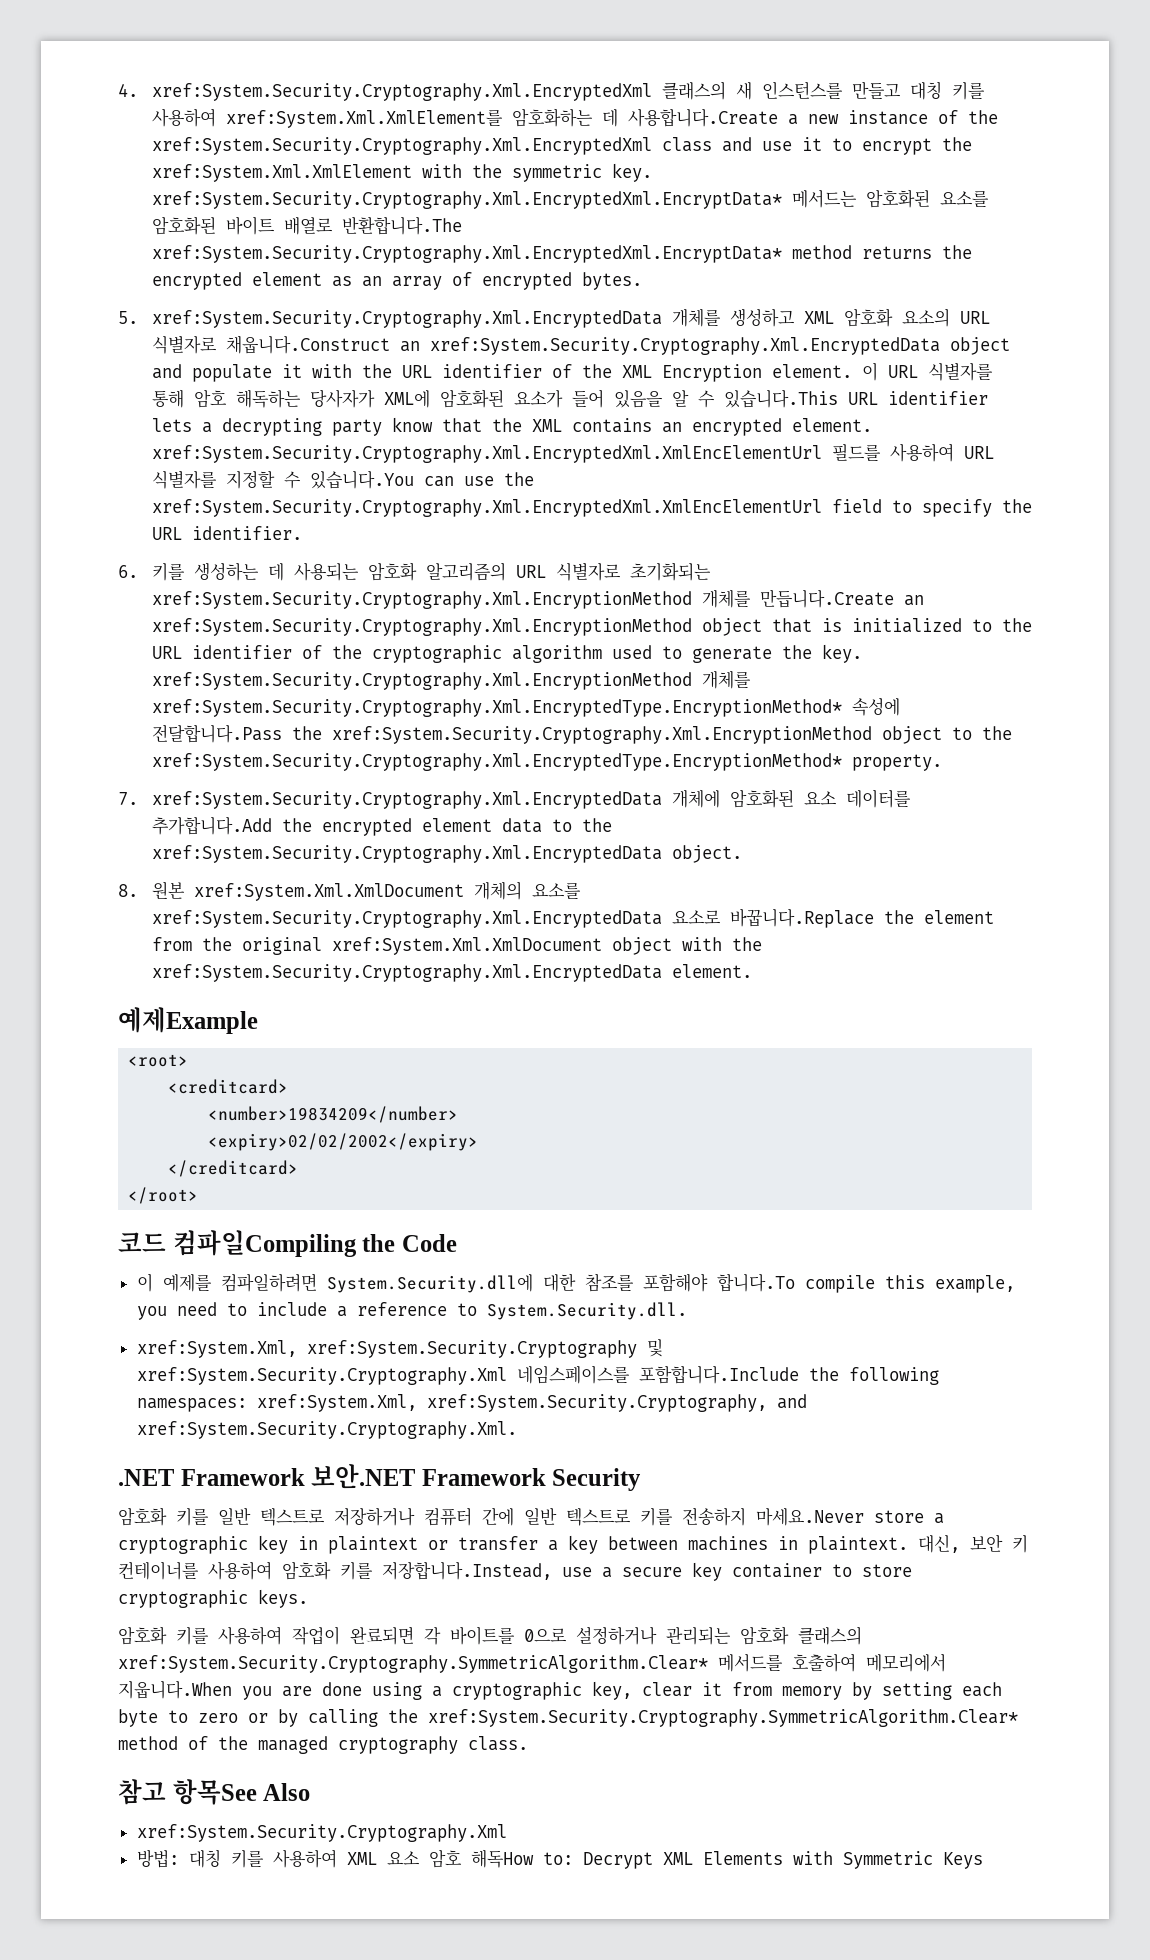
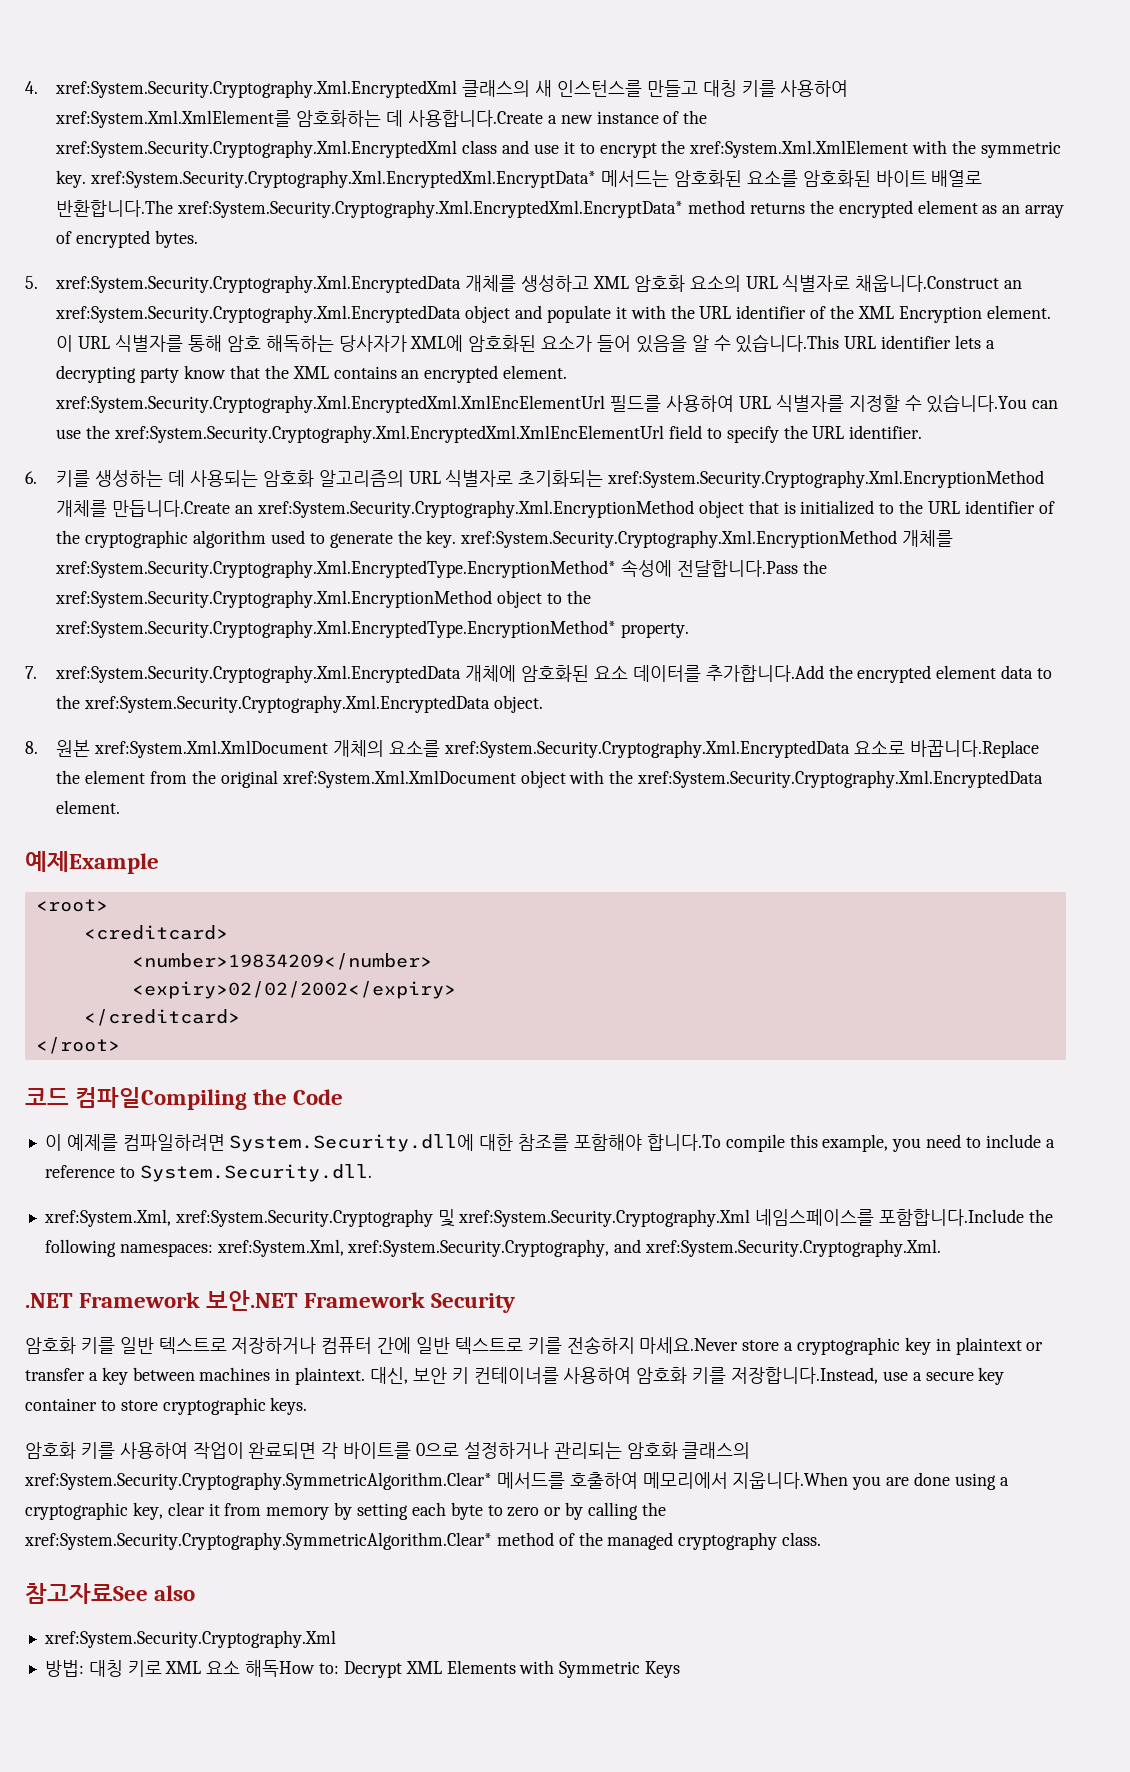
- 참고 항목See Also
+ 참고자료See also
- 방법: 대칭 키를 사용하여 XML 요소 암호 해독How to: Decrypt XML Elements with Symmetric Keys
+ 방법: 대칭 키로 XML 요소 해독How to: Decrypt XML Elements with Symmetric Keys

